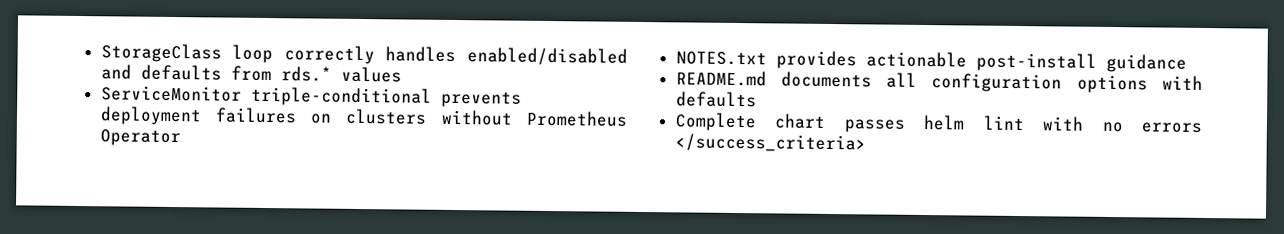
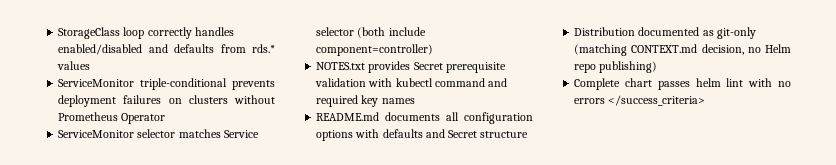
- NOTES.txt provides actionable post-install guidance
+ ServiceMonitor selector matches Service selector (both include component=controller)
+ NOTES.txt provides Secret prerequisite validation with kubectl command and required key names
- README.md documents all configuration options with defaults
+ README.md documents all configuration options with defaults and Secret structure
+ Distribution documented as git-only (matching CONTEXT.md decision, no Helm repo publishing)

